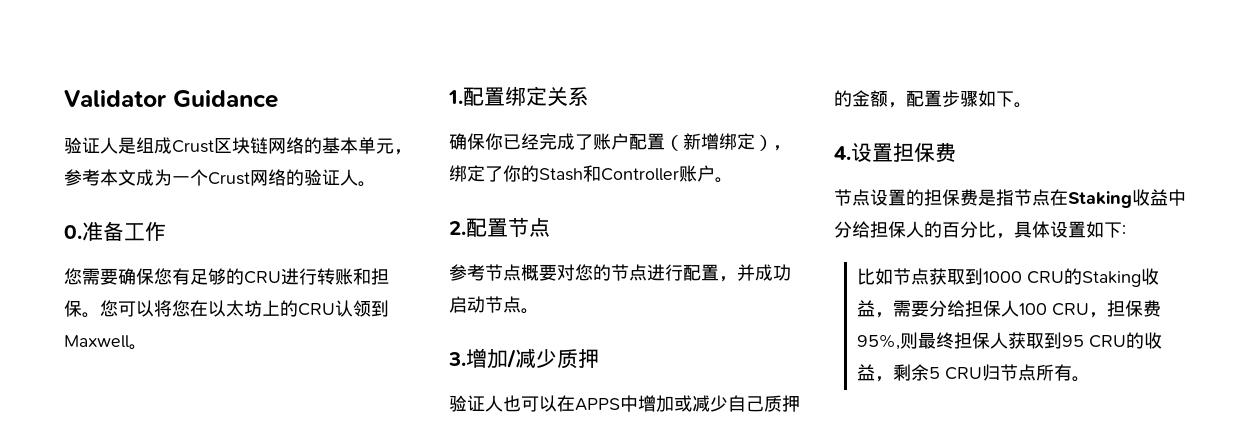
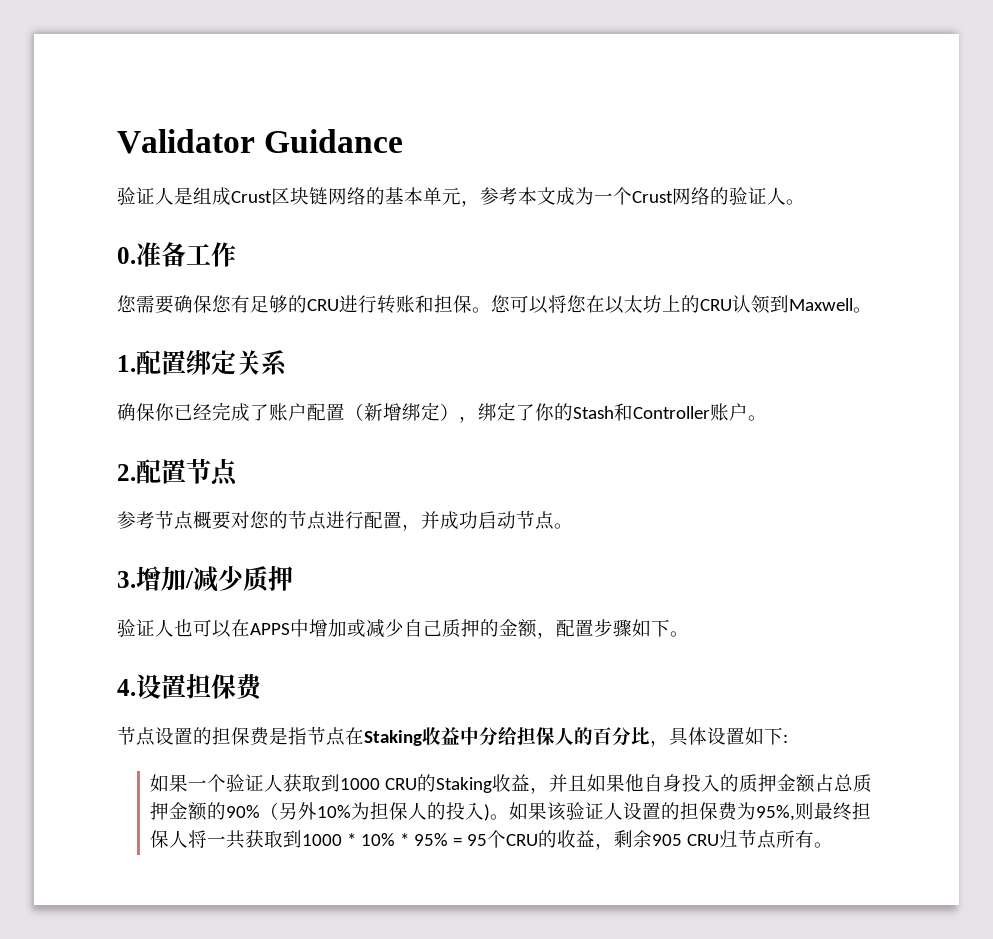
- 比如节点获取到1000 CRU的Staking收益，需要分给担保人100 CRU，担保费95%,则最终担保人获取到95 CRU的收益，剩余5 CRU归节点所有。
+ 如果一个验证人获取到1000 CRU的Staking收益，并且如果他自身投入的质押金额占总质押金额的90%（另外10%为担保人的投入)。如果该验证人设置的担保费为95%,则最终担保人将一共获取到1000 * 10% * 95% = 95个CRU的收益，剩余905 CRU归节点所有。

